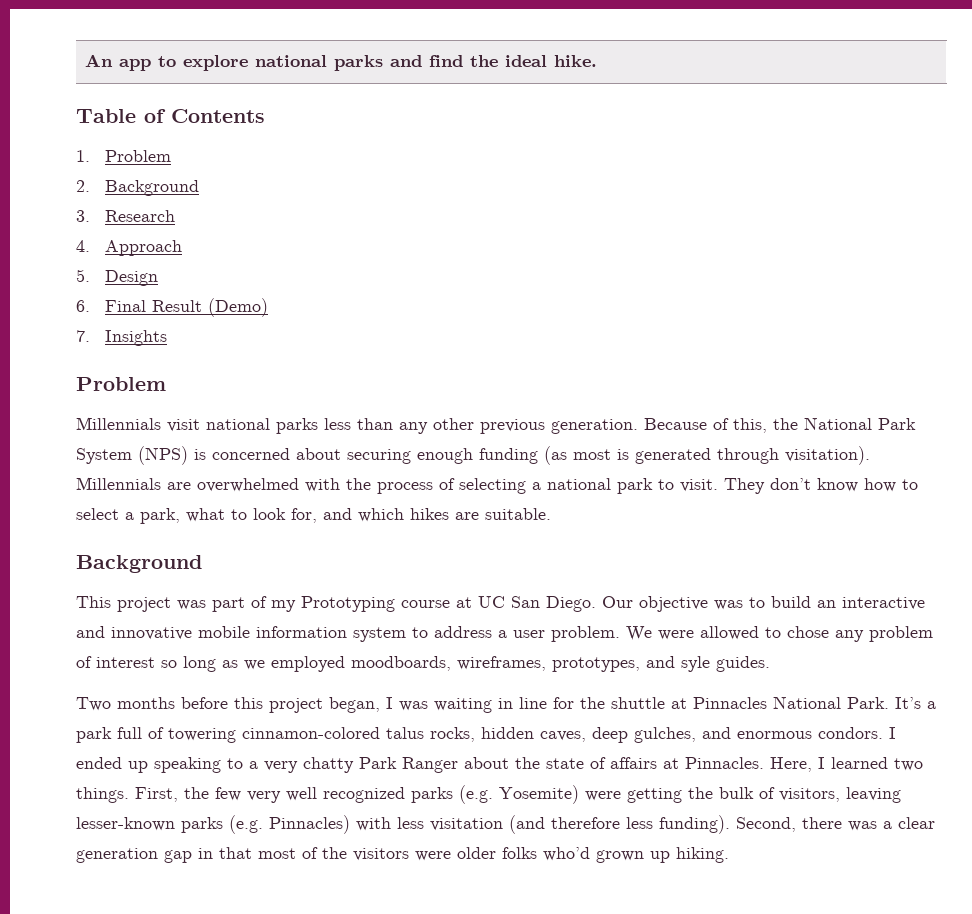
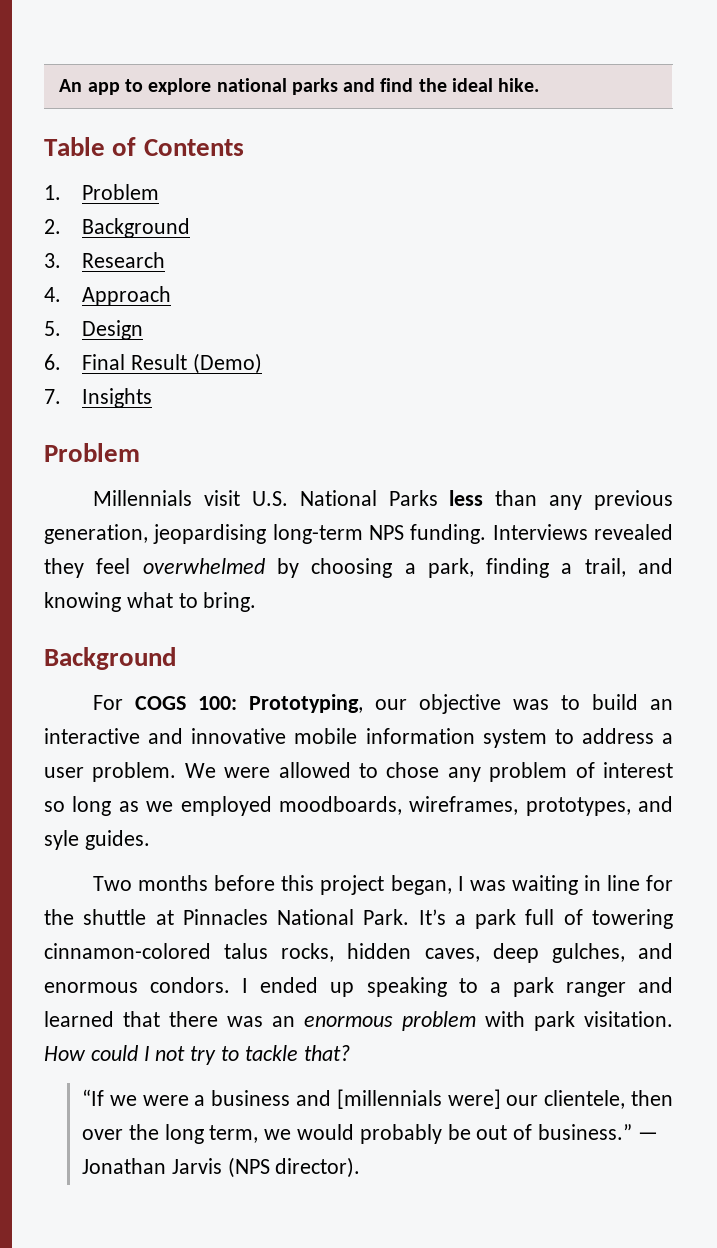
- Millennials visit national parks less than any other previous generation. Because of this, the National Park System (NPS) is concerned about securing enough funding (as most is generated through visitation). Millennials are overwhelmed with the process of selecting a national park to visit. They don’t know how to select a park, what to look for, and which hikes are suitable.
+ Millennials visit U.S. National Parks less than any previous generation, jeopardising long-term NPS funding. Interviews revealed they feel overwhelmed by choosing a park, finding a trail, and knowing what to bring.
  Background
- This project was part of my Prototyping course at UC San Diego. Our objective was to build an interactive and innovative mobile information system to address a user problem.
+ For COGS 100: Prototyping, our objective was to build an interactive and innovative mobile information system to address a user problem.
- I ended up speaking to a very chatty Park Ranger about the state of affairs at Pinnacles. Here, I learned two things. First, the few very well recognized parks (e.g. Yosemite) were getting the bulk of visitors, leaving lesser-known parks (e.g. Pinnacles) with less visitation (and therefore less funding). Second, there was a clear generation gap in that most of the visitors were older folks who’d grown up hiking.
+ I ended up speaking to a park ranger and learned that there was an enormous problem with park visitation. How could I not try to tackle that?
+ “If we were a business and [millennials were] our clientele, then over the long term, we would probably be out of business.” — Jonathan Jarvis (NPS director).

